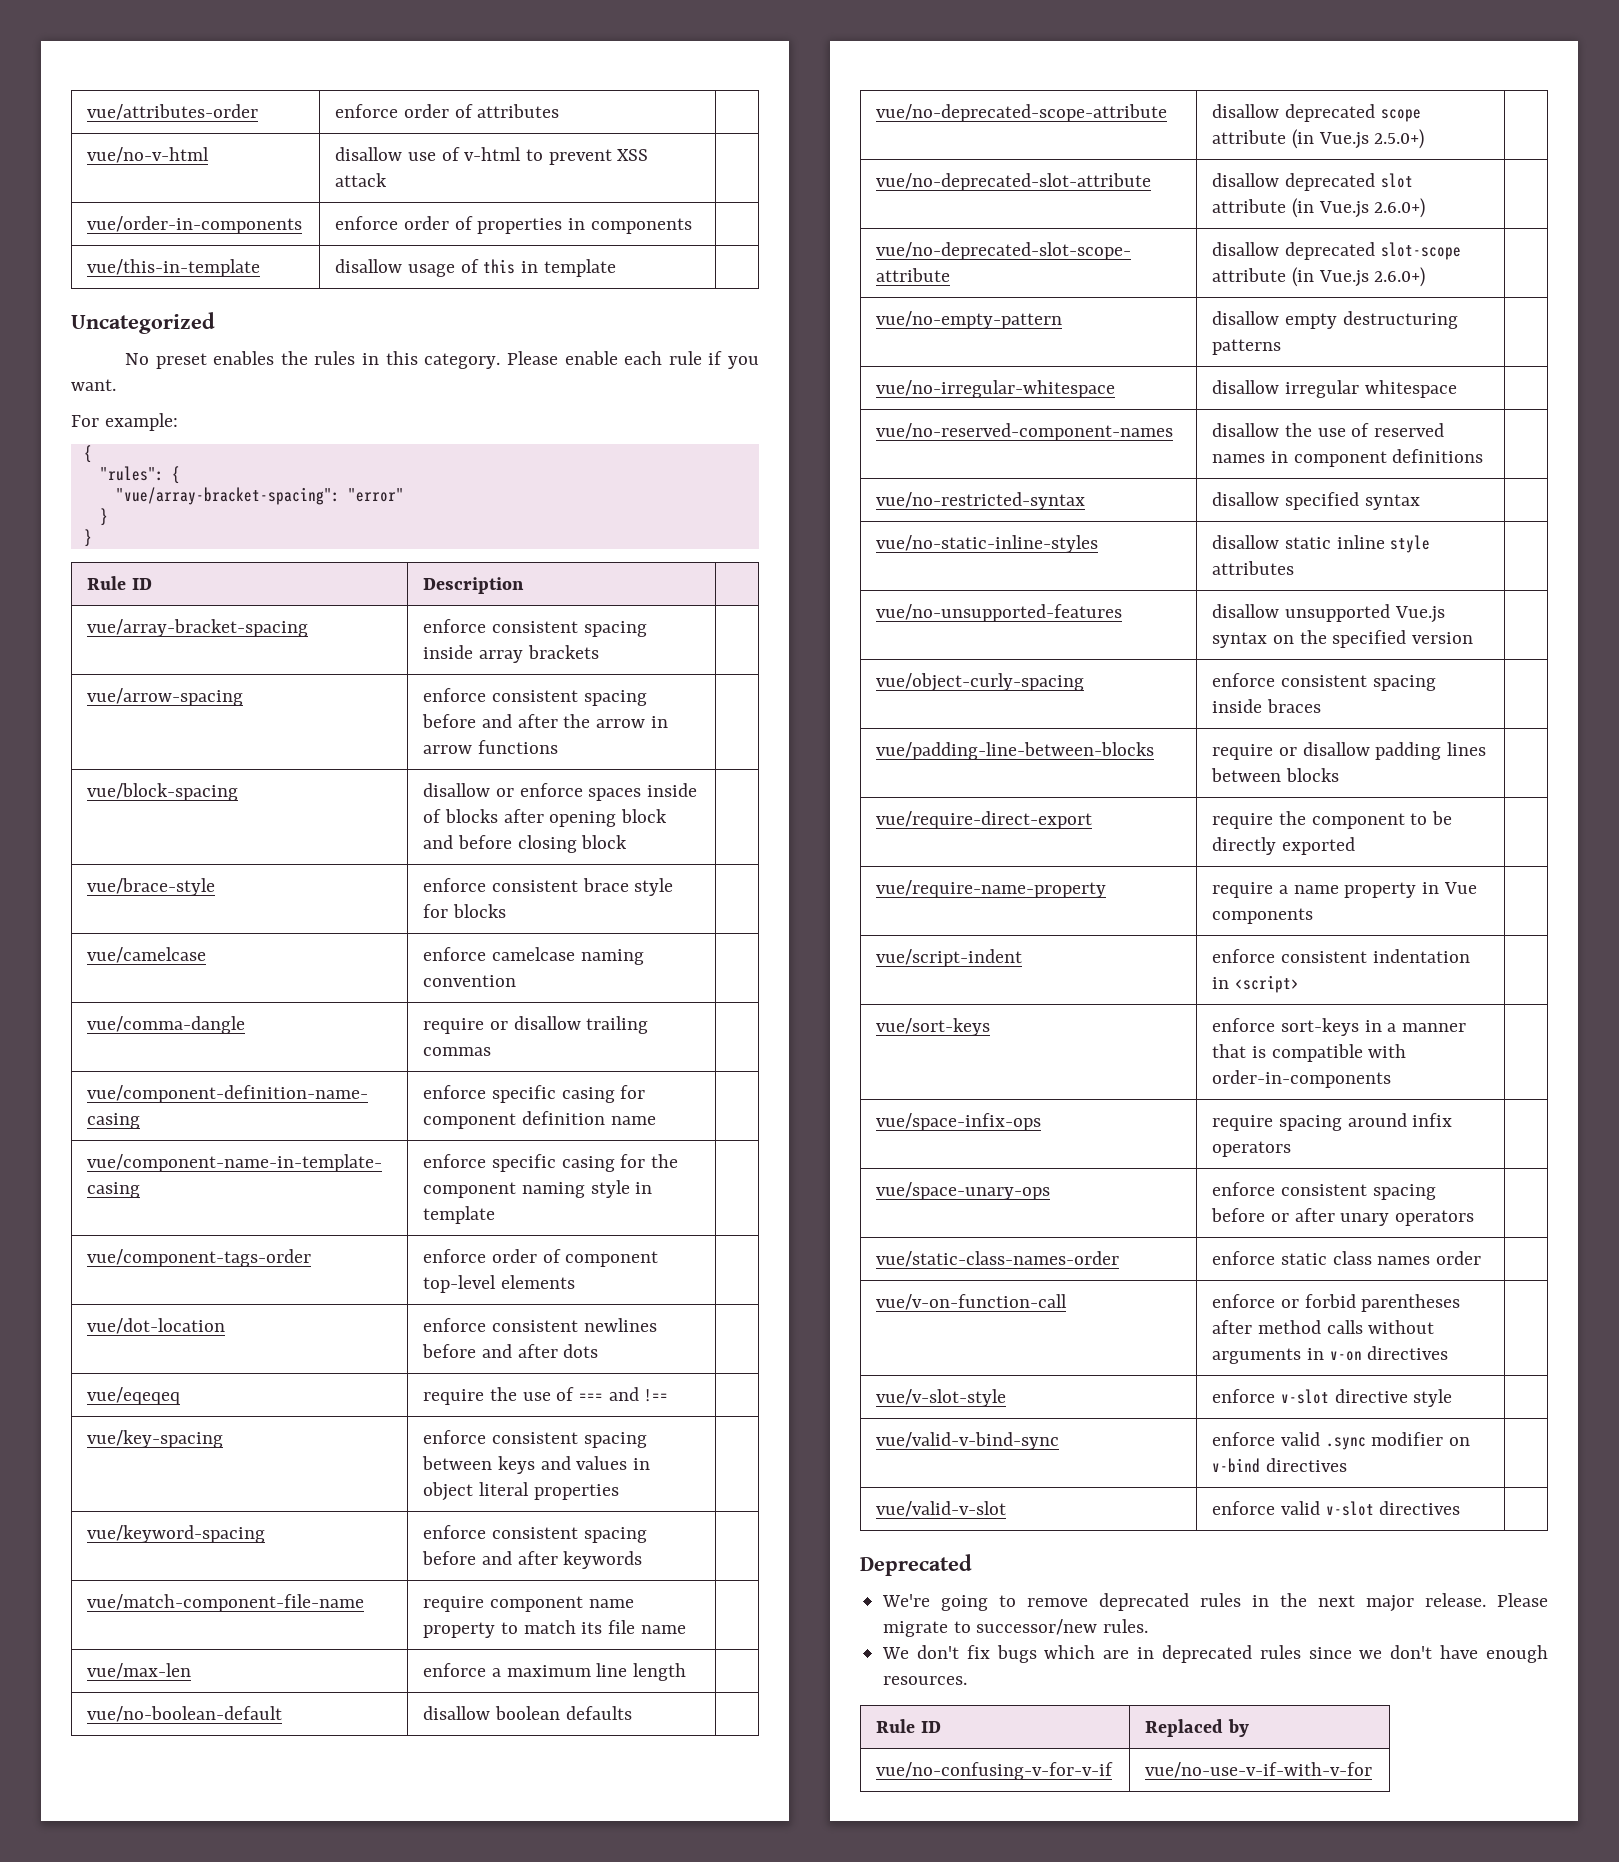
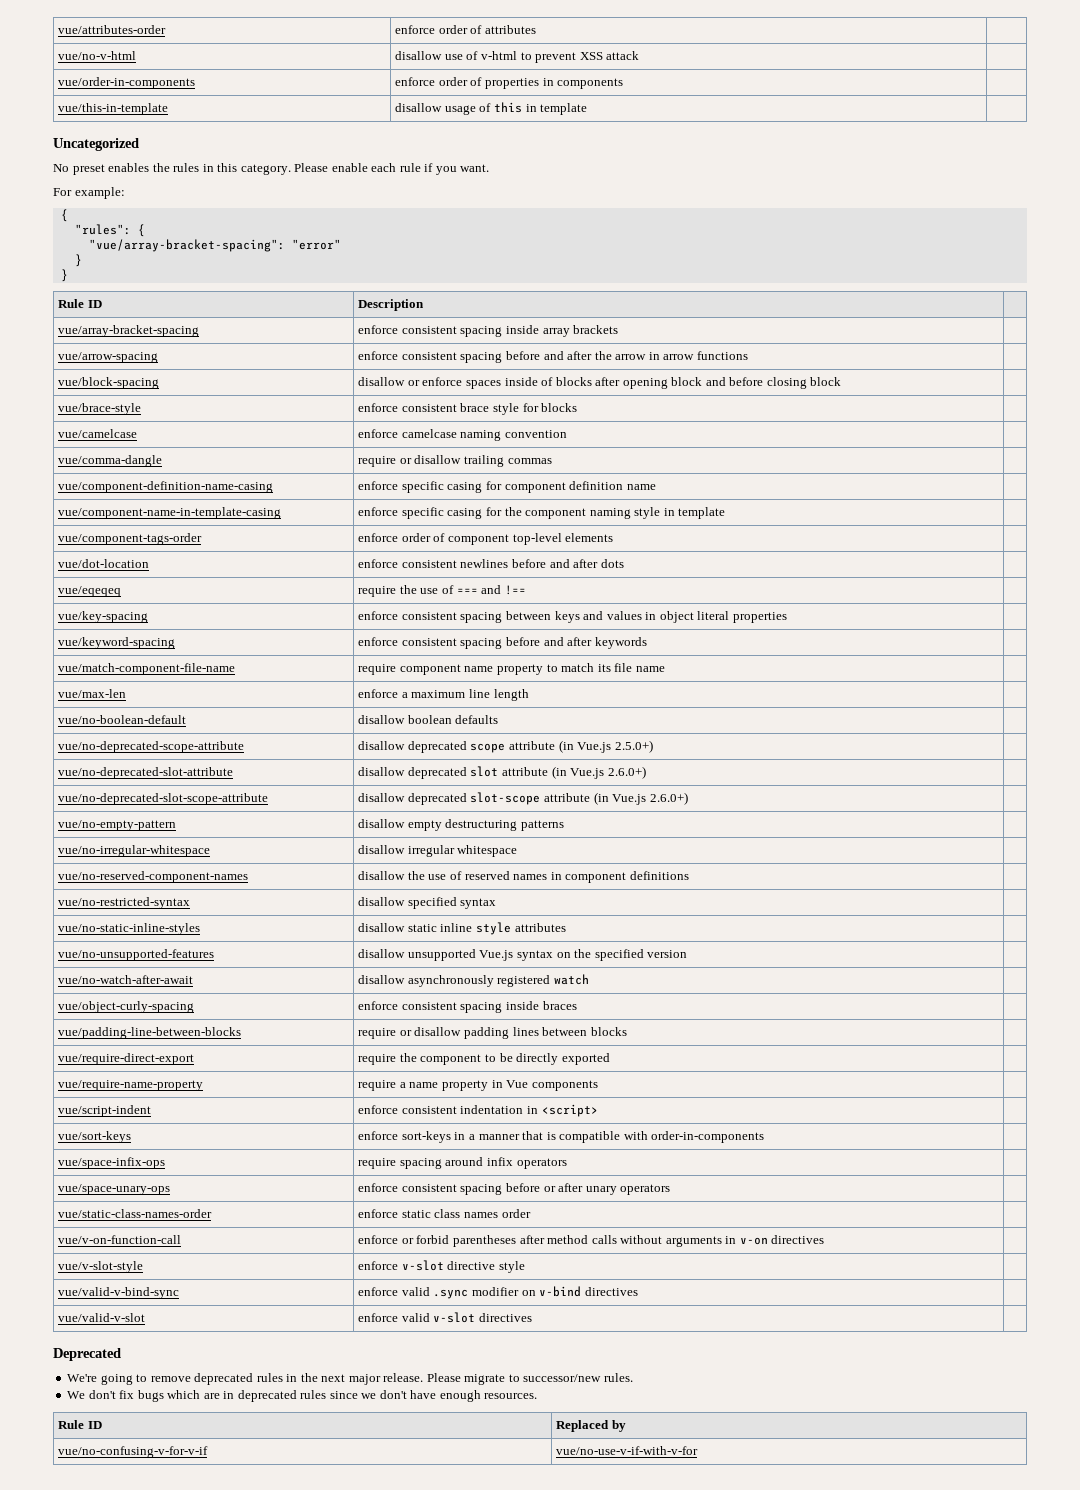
+ vue/no-watch-after-await | disallow asynchronously registered watch |

